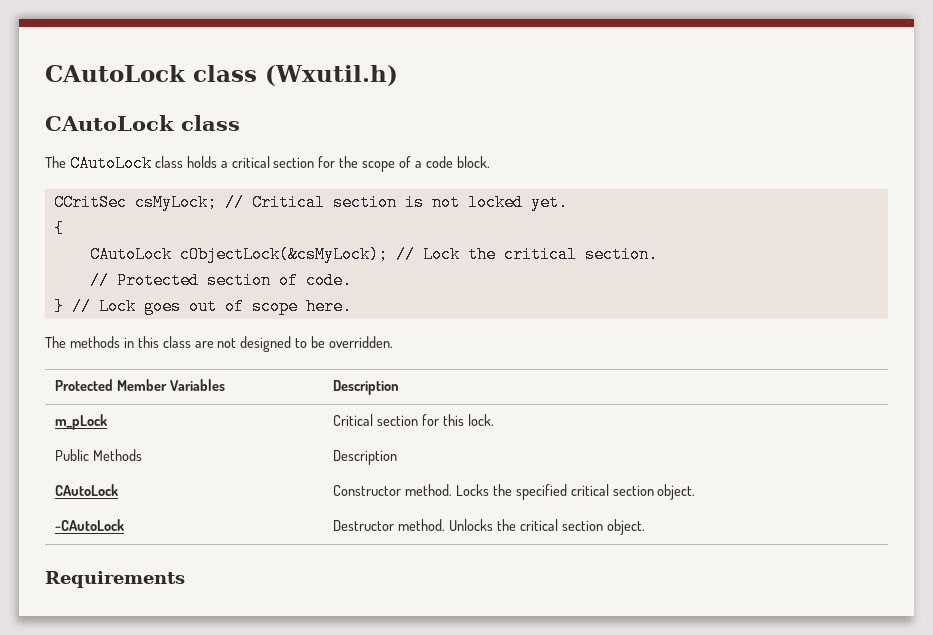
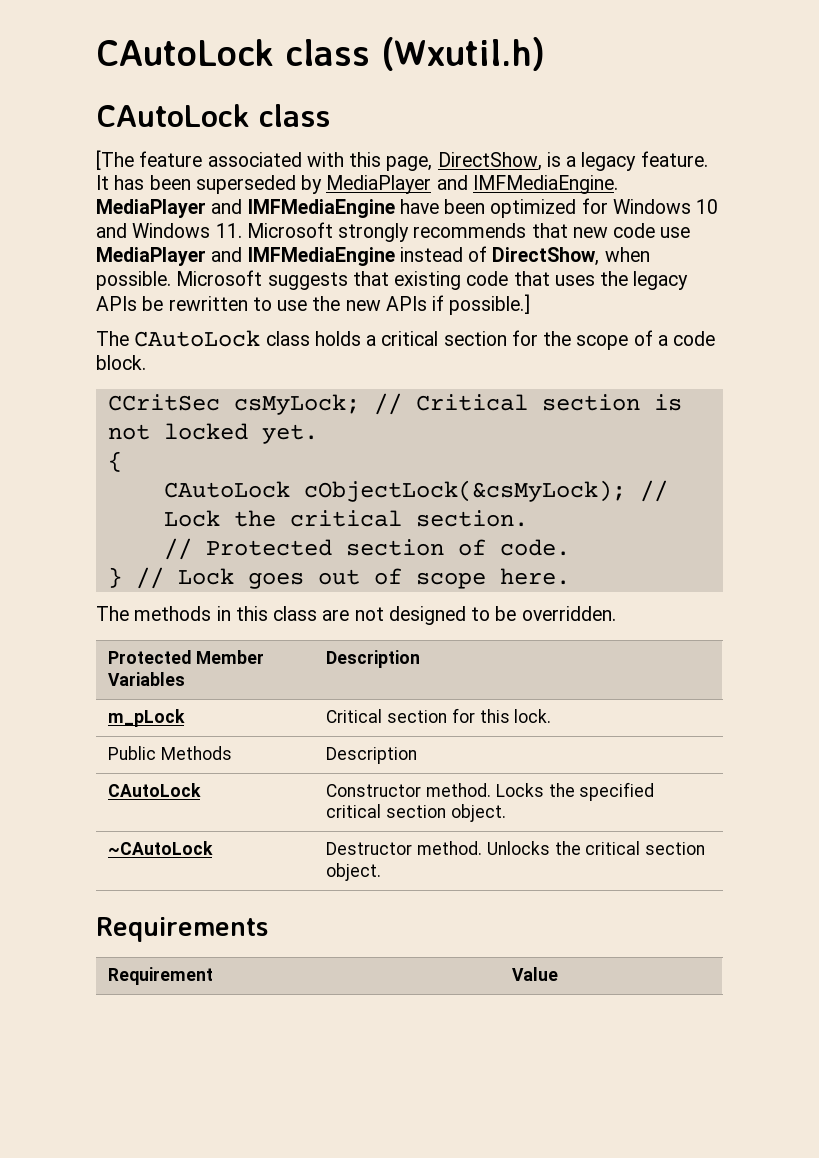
+ [The feature associated with this page, DirectShow, is a legacy feature. It has been superseded by MediaPlayer and IMFMediaEngine. MediaPlayer and IMFMediaEngine have been optimized for Windows 10 and Windows 11. Microsoft strongly recommends that new code use MediaPlayer and IMFMediaEngine instead of DirectShow, when possible. Microsoft suggests that existing code that uses the legacy APIs be rewritten to use the new APIs if possible.]
+ Requirement | Value

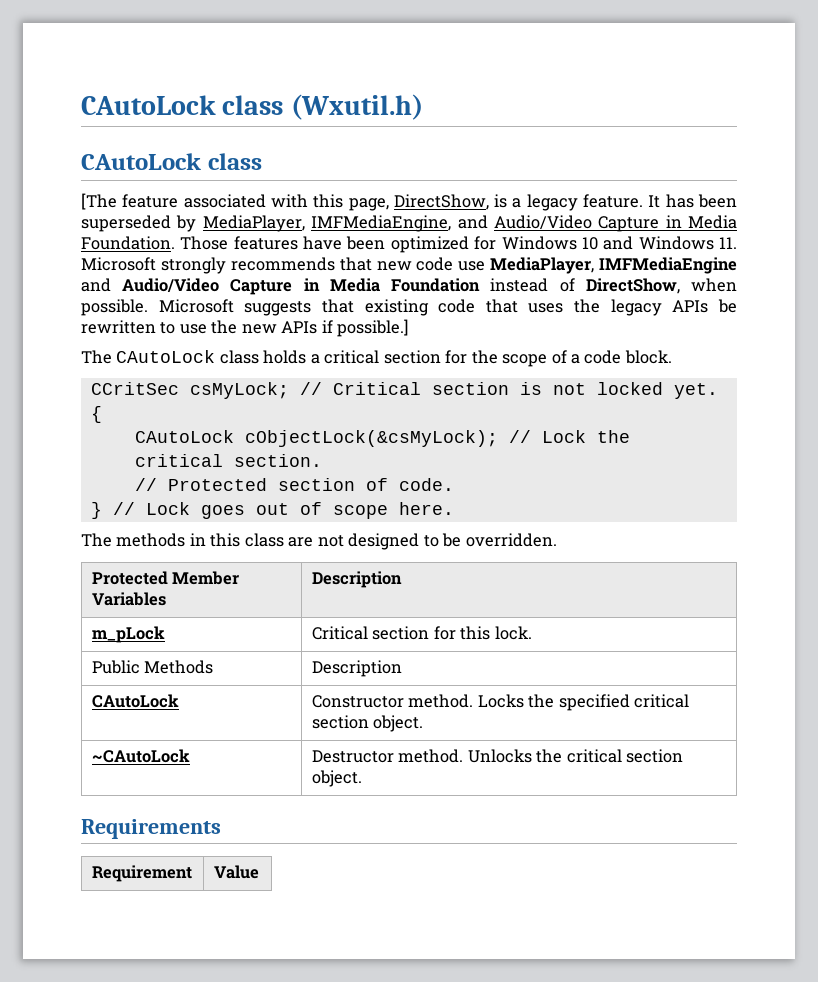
- It has been superseded by MediaPlayer and IMFMediaEngine. MediaPlayer and IMFMediaEngine have been optimized for Windows 10 and Windows 11. Microsoft strongly recommends that new code use MediaPlayer and IMFMediaEngine instead of DirectShow, when possible.
+ It has been superseded by MediaPlayer, IMFMediaEngine, and Audio/Video Capture in Media Foundation. Those features have been optimized for Windows 10 and Windows 11. Microsoft strongly recommends that new code use MediaPlayer, IMFMediaEngine and Audio/Video Capture in Media Foundation instead of DirectShow, when possible.

